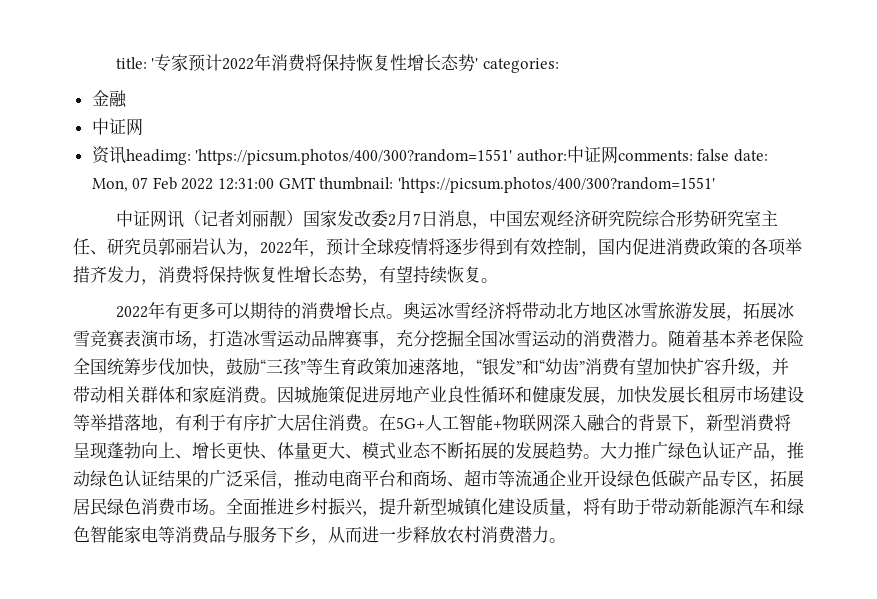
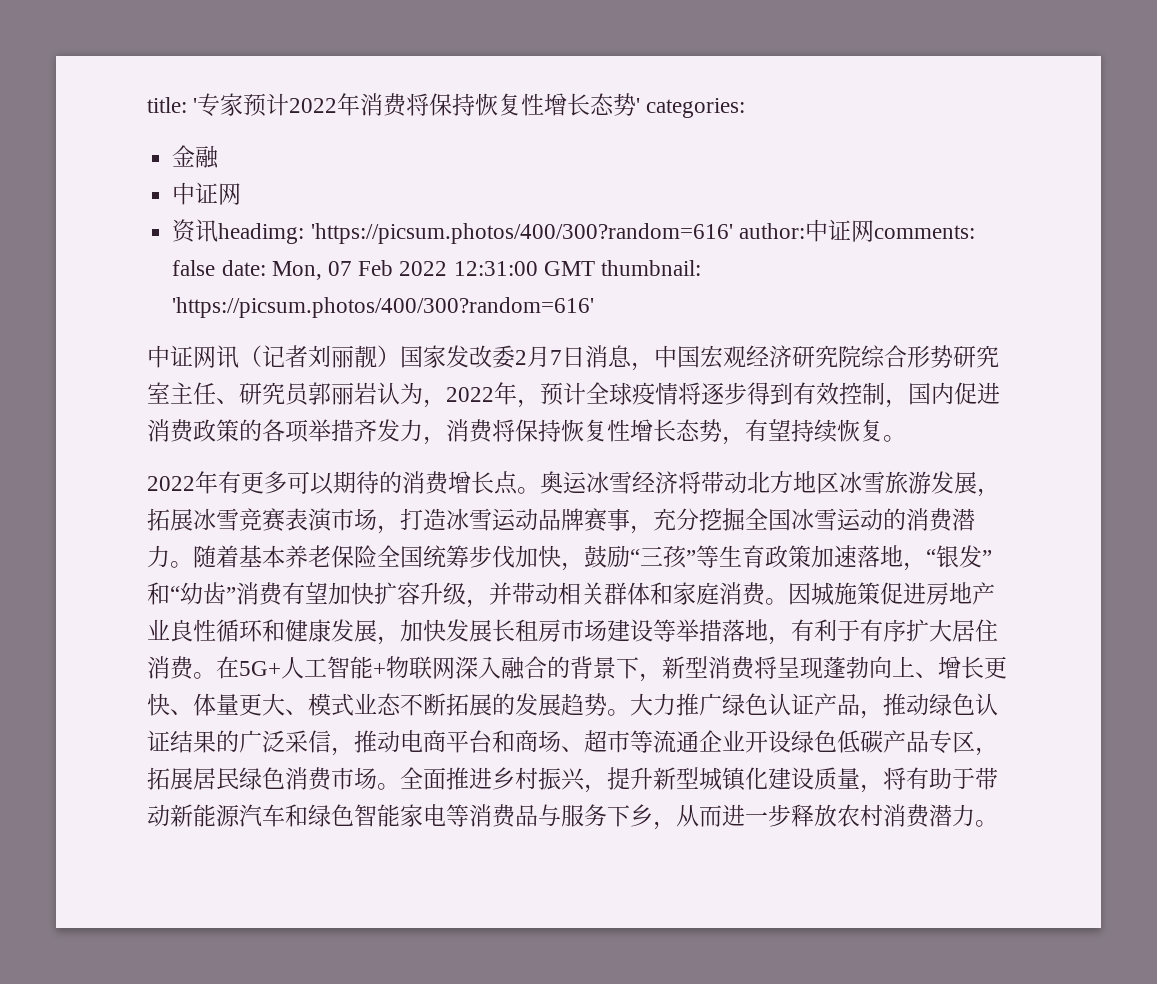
- 资讯headimg: 'https://picsum.photos/400/300?random=1551' author:中证网comments: false date: Mon, 07 Feb 2022 12:31:00 GMT thumbnail: 'https://picsum.photos/400/300?random=1551'
+ 资讯headimg: 'https://picsum.photos/400/300?random=616' author:中证网comments: false date: Mon, 07 Feb 2022 12:31:00 GMT thumbnail: 'https://picsum.photos/400/300?random=616'

